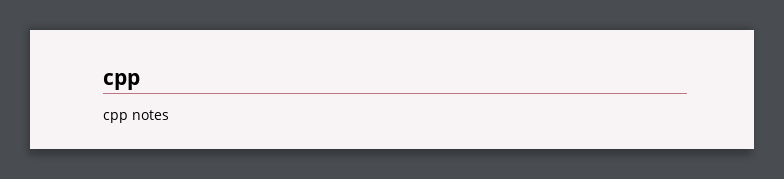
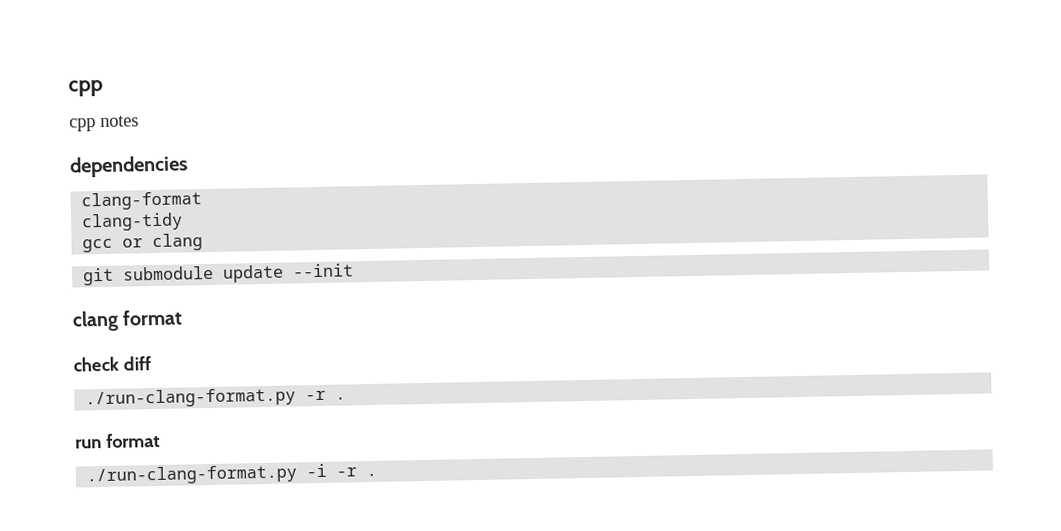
+ dependencies
+ clang-format
+ clang-tidy
+ gcc or clang
+ git submodule update --init
+ clang format
+ check diff
+ ./run-clang-format.py -r .
+ run format
+ ./run-clang-format.py -i -r .

